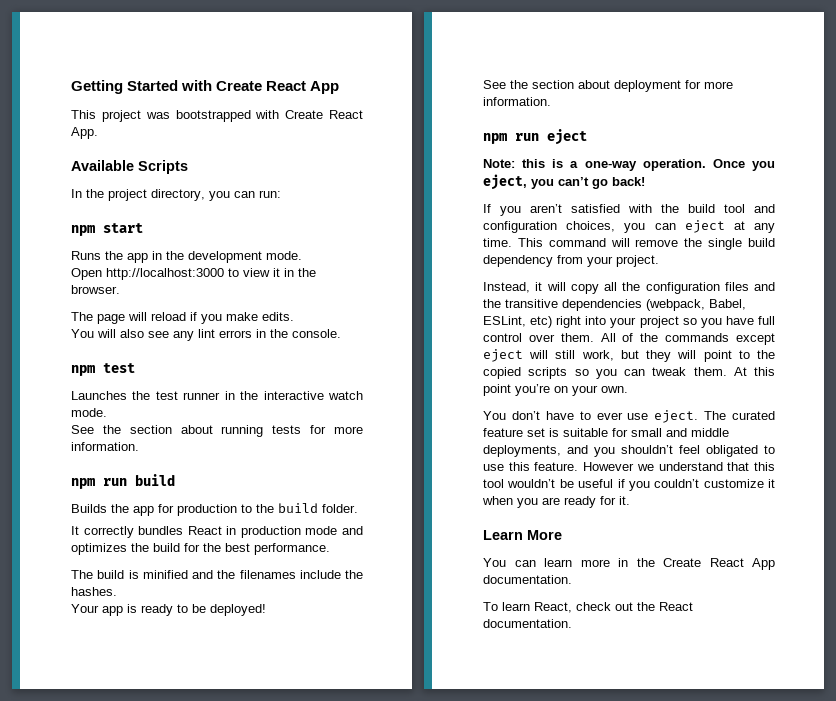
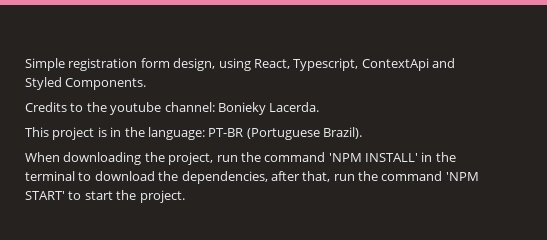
- Getting Started with Create React App
- This project was bootstrapped with Create React App.
- Available Scripts
- In the project directory, you can run:
- npm start
- Runs the app in the development mode.
- Open http://localhost:3000 to view it in the browser.
- The page will reload if you make edits.
- You will also see any lint errors in the console.
- npm test
- Launches the test runner in the interactive watch mode.
- See the section about running tests for more information.
- npm run build
- Builds the app for production to the build folder.
- It correctly bundles React in production mode and optimizes the build for the best performance.
- The build is minified and the filenames include the hashes.
- Your app is ready to be deployed!
- See the section about deployment for more information.
- npm run eject
- Note: this is a one-way operation. Once you eject, you can’t go back!
- If you aren’t satisfied with the build tool and configuration choices, you can eject at any time. This command will remove the single build dependency from your project.
- Instead, it will copy all the configuration files and the transitive dependencies (webpack, Babel, ESLint, etc) right into your project so you have full control over them. All of the commands except eject will still work, but they will point to the copied scripts so you can tweak them. At this point you’re on your own.
- You don’t have to ever use eject. The curated feature set is suitable for small and middle deployments, and you shouldn’t feel obligated to use this feature. However we understand that this tool wouldn’t be useful if you couldn’t customize it when you are ready for it.
- Learn More
- You can learn more in the Create React App documentation.
- To learn React, check out the React documentation.
+ Simple registration form design, using React, Typescript, ContextApi and Styled Components.
+ Credits to the youtube channel: Bonieky Lacerda.
+ This project is in the language: PT-BR (Portuguese Brazil).
+ When downloading the project, run the command 'NPM INSTALL' in the terminal to download the dependencies, after that, run the command 'NPM START' to start the project.

